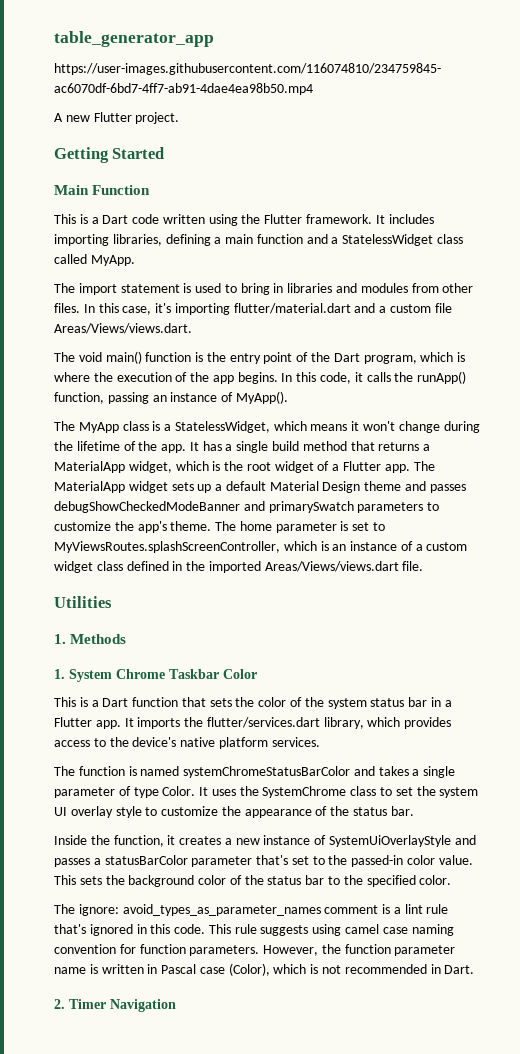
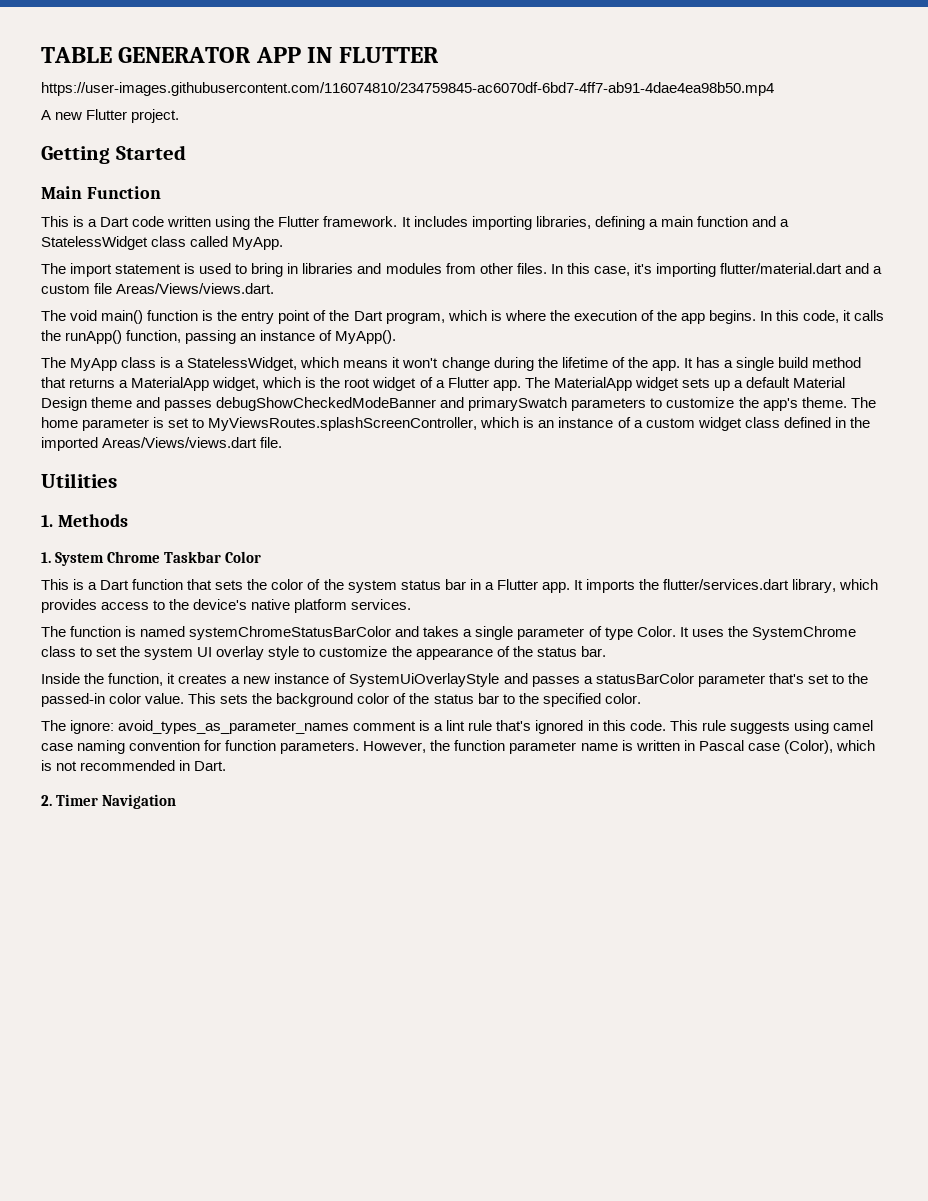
- table_generator_app
+ TABLE GENERATOR APP IN FLUTTER

